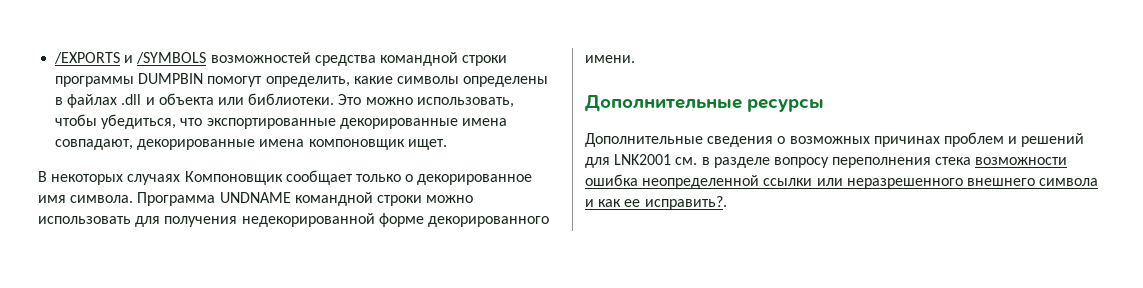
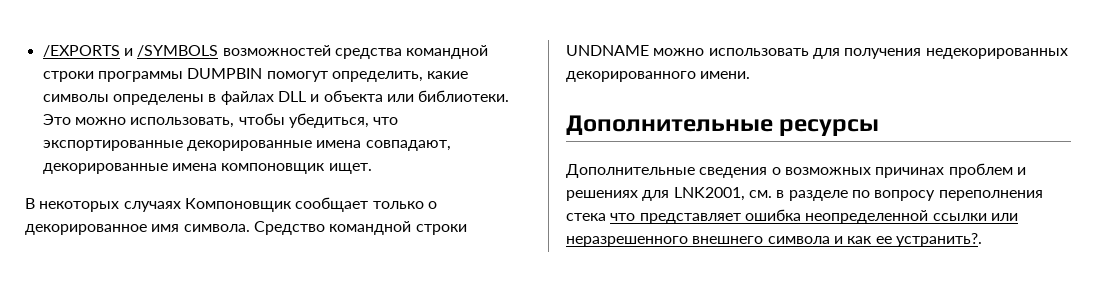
- /EXPORTS и /SYMBOLS возможностей средства командной строки программы DUMPBIN помогут определить, какие символы определены в файлах .dll и объекта или библиотеки.
+ /EXPORTS и /SYMBOLS возможностей средства командной строки программы DUMPBIN помогут определить, какие символы определены в файлах DLL и объекта или библиотеки.
- Программа UNDNAME командной строки можно использовать для получения недекорированной форме декорированного имени.
+ Средство командной строки UNDNAME можно использовать для получения недекорированных декорированного имени.
- Дополнительные сведения о возможных причинах проблем и решений для LNK2001 см. в разделе вопросу переполнения стека возможности ошибка неопределенной ссылки или неразрешенного внешнего символа и как ее исправить?.
+ Дополнительные сведения о возможных причинах проблем и решениях для LNK2001, см. в разделе по вопросу переполнения стека что представляет ошибка неопределенной ссылки или неразрешенного внешнего символа и как ее устранить?.

